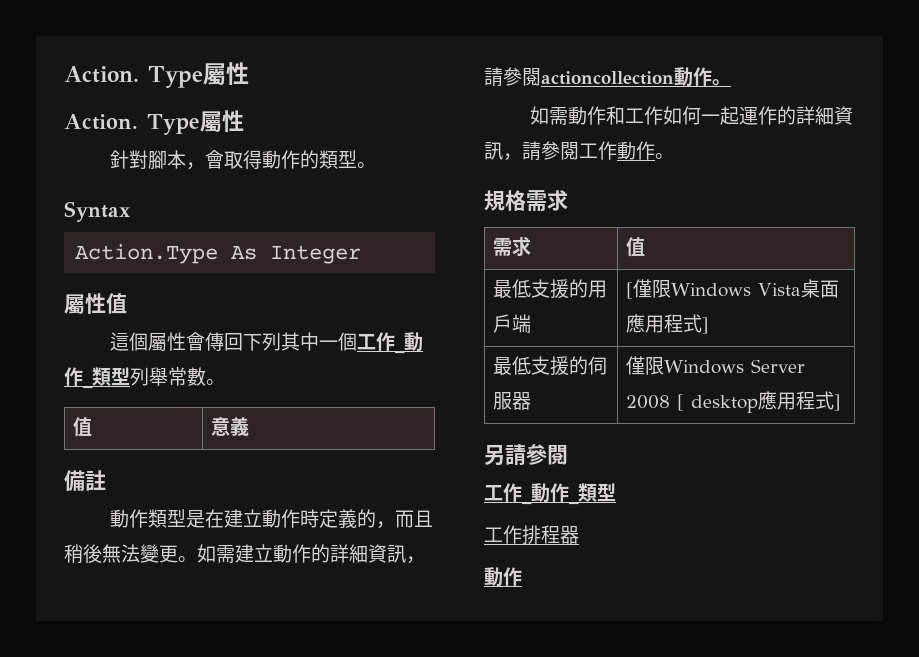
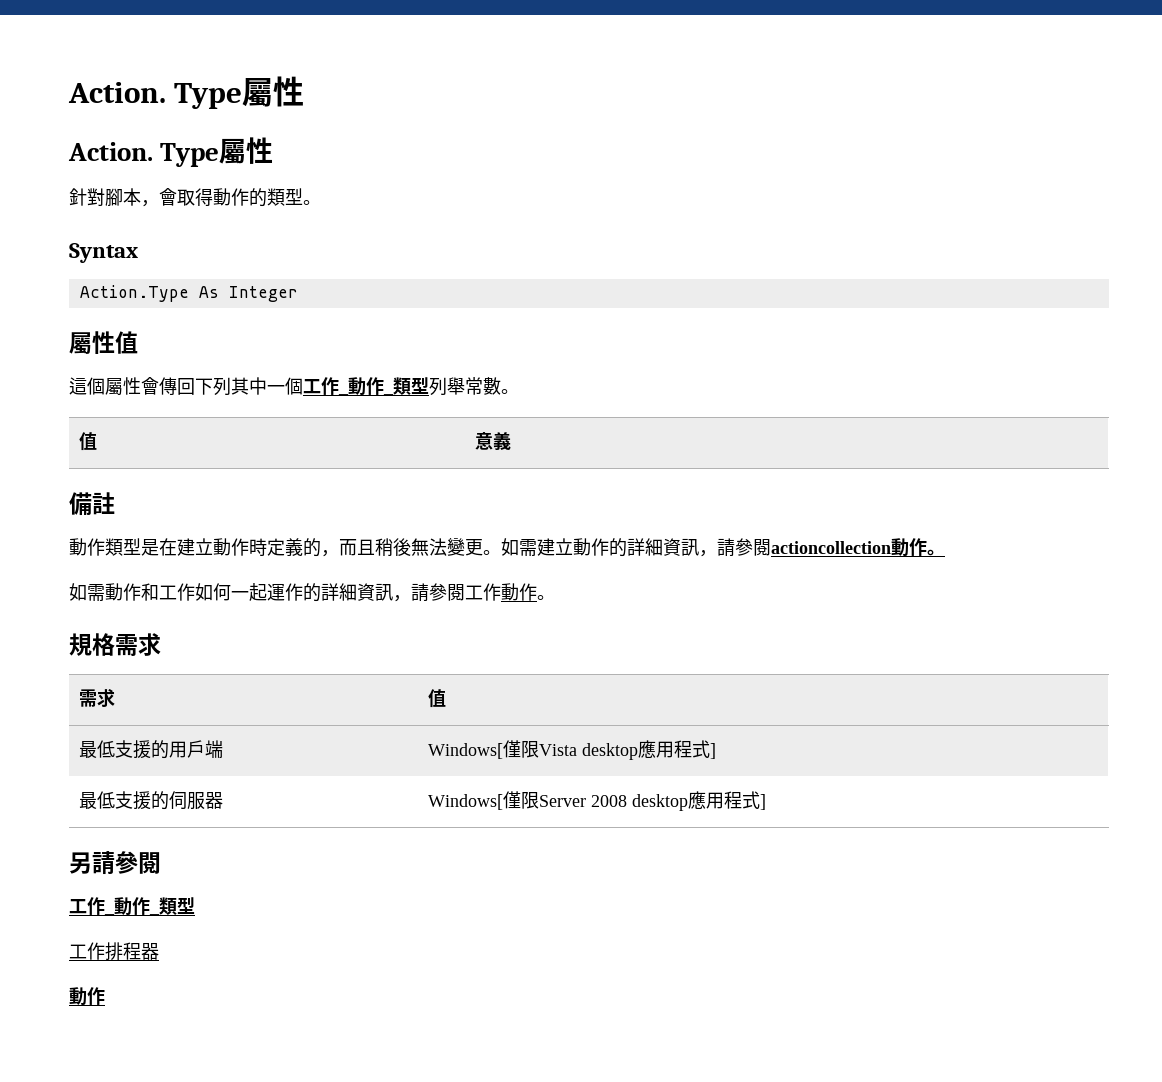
- 最低支援的用戶端 | [僅限Windows Vista桌面應用程式]
+ 最低支援的用戶端 | Windows[僅限Vista desktop應用程式]
- 最低支援的伺服器 | 僅限Windows Server 2008 [ desktop應用程式]
+ 最低支援的伺服器 | Windows[僅限Server 2008 desktop應用程式]

